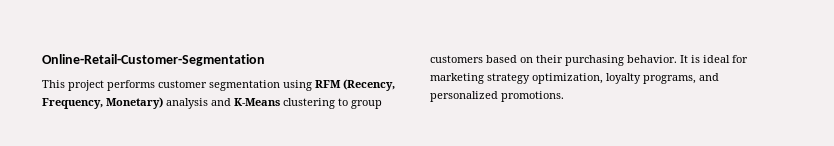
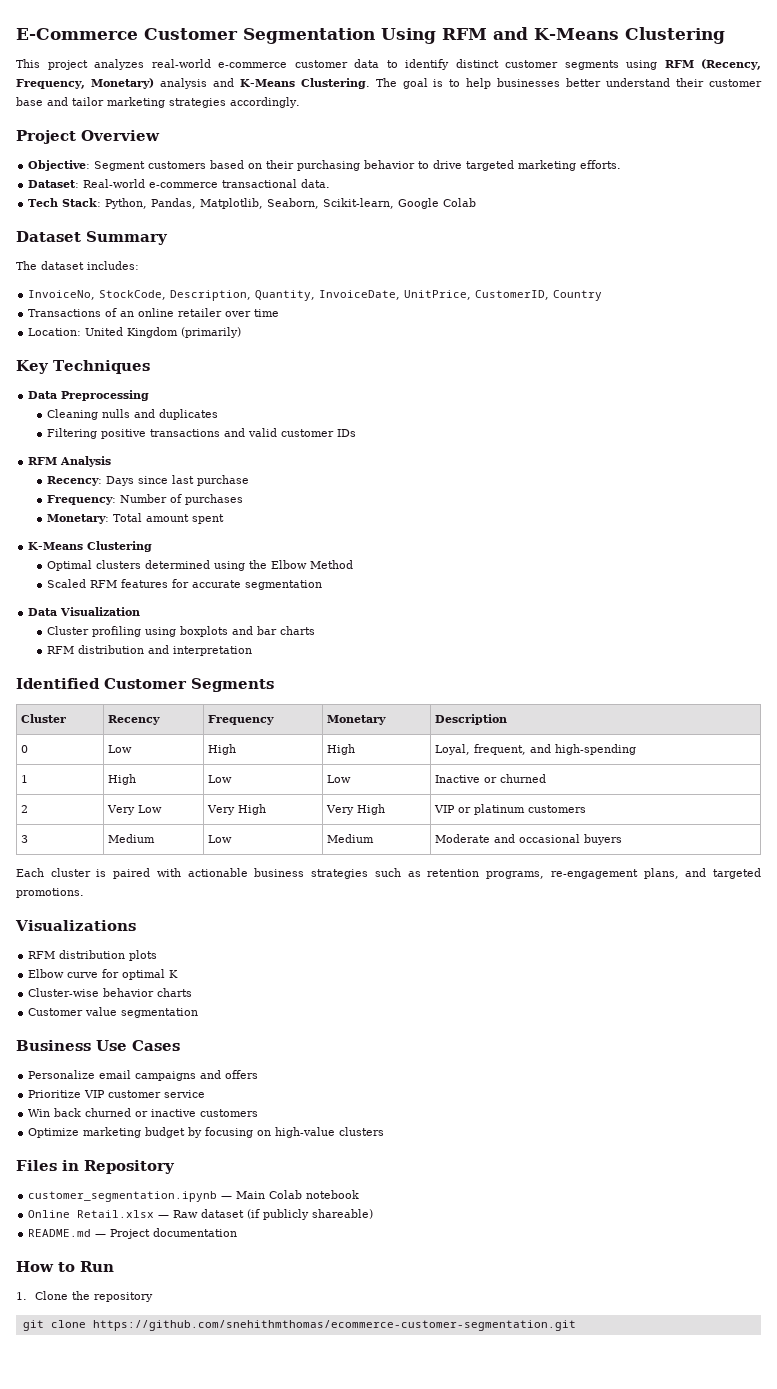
- Online-Retail-Customer-Segmentation
- This project performs customer segmentation using RFM (Recency, Frequency, Monetary) analysis and K-Means clustering to group customers based on their purchasing behavior. It is ideal for marketing strategy optimization, loyalty programs, and personalized promotions.
+ E-Commerce Customer Segmentation Using RFM and K-Means Clustering
+ This project analyzes real-world e-commerce customer data to identify distinct customer segments using RFM (Recency, Frequency, Monetary) analysis and K-Means Clustering. The goal is to help businesses better understand their customer base and tailor marketing strategies accordingly.
+ Project Overview
+ Objective: Segment customers based on their purchasing behavior to drive targeted marketing efforts.
+ Dataset: Real-world e-commerce transactional data.
+ Tech Stack: Python, Pandas, Matplotlib, Seaborn, Scikit-learn, Google Colab
+ Dataset Summary
+ The dataset includes:
+ InvoiceNo, StockCode, Description, Quantity, InvoiceDate, UnitPrice, CustomerID, Country
+ Transactions of an online retailer over time
+ Location: United Kingdom (primarily)
+ Key Techniques
+ Data Preprocessing
+ Cleaning nulls and duplicates
+ Filtering positive transactions and valid customer IDs
+ RFM Analysis
+ Recency: Days since last purchase
+ Frequency: Number of purchases
+ Monetary: Total amount spent
+ K-Means Clustering
+ Optimal clusters determined using the Elbow Method
+ Scaled RFM features for accurate segmentation
+ Data Visualization
+ Cluster profiling using boxplots and bar charts
+ RFM distribution and interpretation
+ Identified Customer Segments
+ Cluster | Recency | Frequency | Monetary | Description
+ 0 | Low | High | High | Loyal, frequent, and high-spending
+ 1 | High | Low | Low | Inactive or churned
+ 2 | Very Low | Very High | Very High | VIP or platinum customers
+ 3 | Medium | Low | Medium | Moderate and occasional buyers
+ Each cluster is paired with actionable business strategies such as retention programs, re-engagement plans, and targeted promotions.
+ Visualizations
+ RFM distribution plots
+ Elbow curve for optimal K
+ Cluster-wise behavior charts
+ Customer value segmentation
+ Business Use Cases
+ Personalize email campaigns and offers
+ Prioritize VIP customer service
+ Win back churned or inactive customers
+ Optimize marketing budget by focusing on high-value clusters
+ Files in Repository
+ customer_segmentation.ipynb — Main Colab notebook
+ Online Retail.xlsx — Raw dataset (if publicly shareable)
+ README.md — Project documentation
+ How to Run
+ 1. Clone the repository
+ git clone https://github.com/snehithmthomas/ecommerce-customer-segmentation.git

